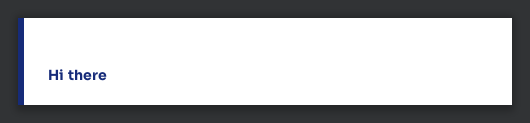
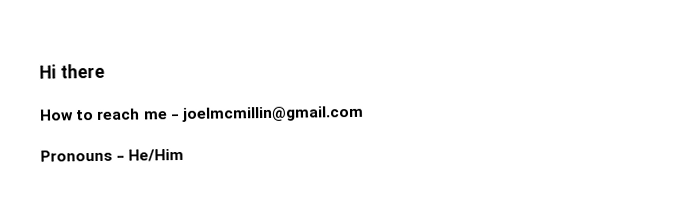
+ How to reach me - joelmcmillin@gmail.com
+ Pronouns - He/Him

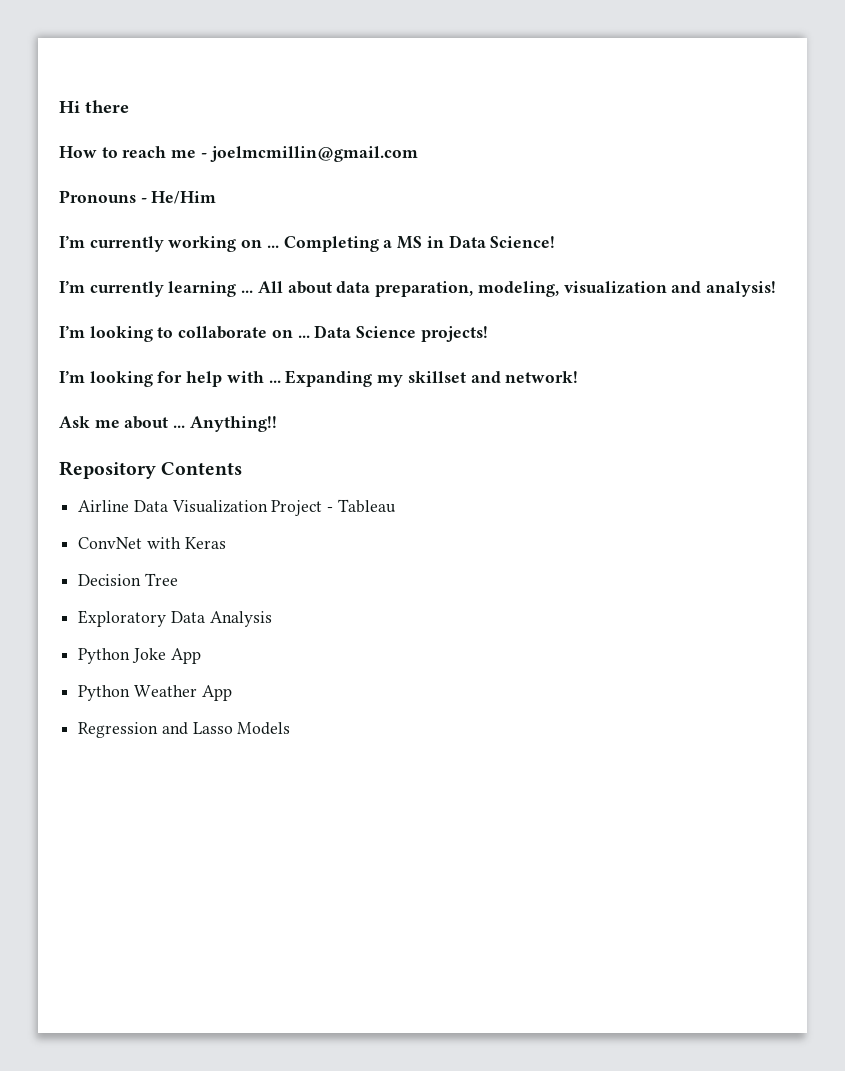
+ I’m currently working on ... Completing a MS in Data Science!
+ I’m currently learning ... All about data preparation, modeling, visualization and analysis!
+ I’m looking to collaborate on ... Data Science projects!
+ I’m looking for help with ... Expanding my skillset and network!
+ Ask me about ... Anything!!
+ Repository Contents
+ Airline Data Visualization Project - Tableau
+ ConvNet with Keras
+ Decision Tree
+ Exploratory Data Analysis
+ Python Joke App
+ Python Weather App
+ Regression and Lasso Models

